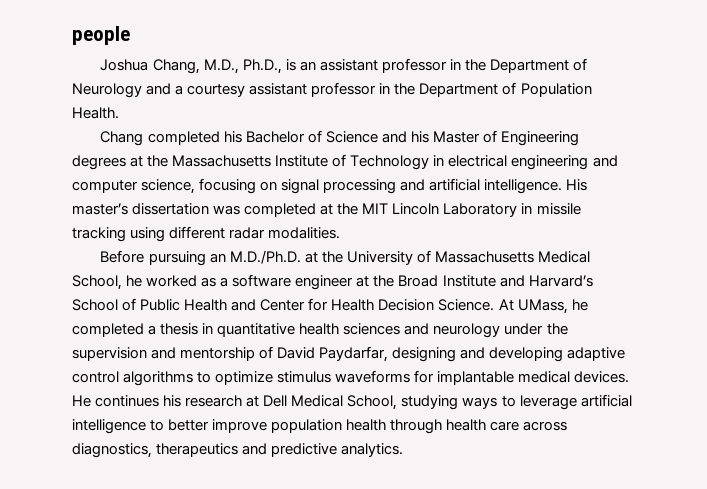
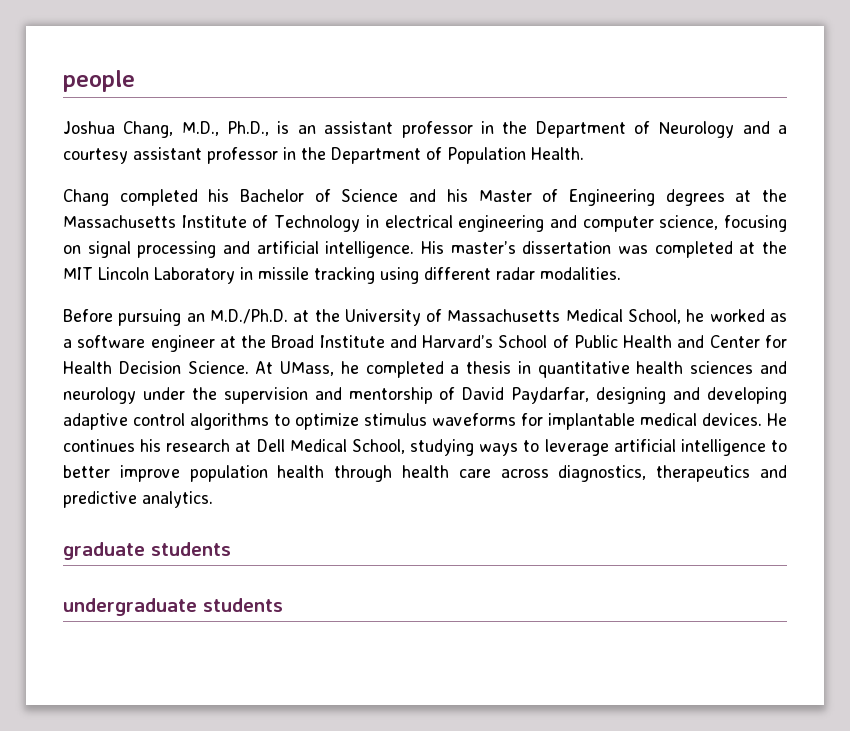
+ graduate students
+ undergraduate students

